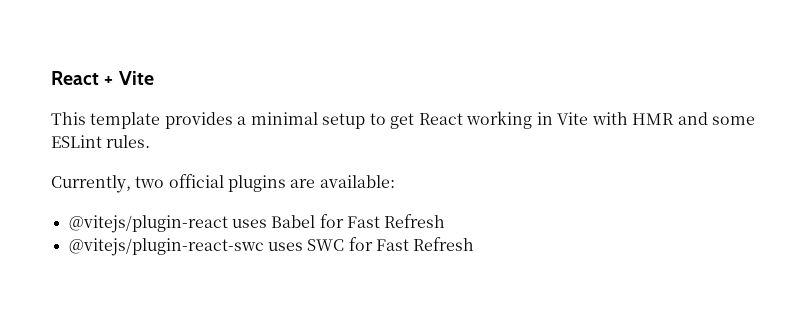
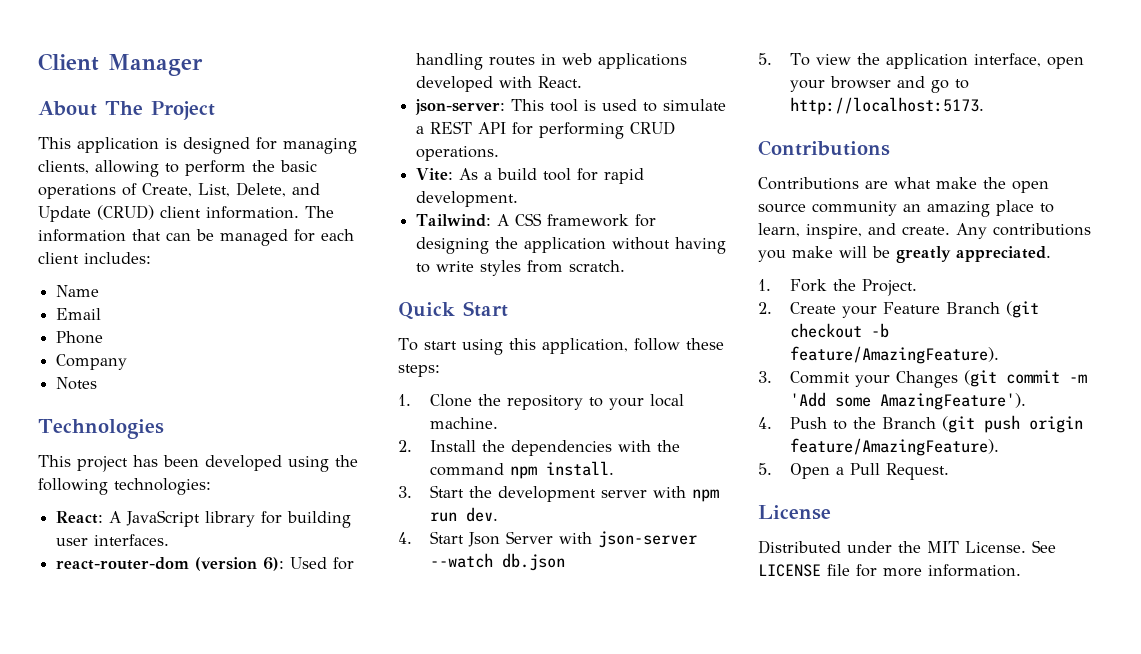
- React + Vite
- This template provides a minimal setup to get React working in Vite with HMR and some ESLint rules.
- Currently, two official plugins are available:
- @vitejs/plugin-react uses Babel for Fast Refresh
- @vitejs/plugin-react-swc uses SWC for Fast Refresh
+ Client Manager
+ About The Project
+ This application is designed for managing clients, allowing to perform the basic operations of Create, List, Delete, and Update (CRUD) client information. The information that can be managed for each client includes:
+ Name
+ Email
+ Phone
+ Company
+ Notes
+ Technologies
+ This project has been developed using the following technologies:
+ React: A JavaScript library for building user interfaces.
+ react-router-dom (version 6): Used for handling routes in web applications developed with React.
+ json-server: This tool is used to simulate a REST API for performing CRUD operations.
+ Vite: As a build tool for rapid development.
+ Tailwind: A CSS framework for designing the application without having to write styles from scratch.
+ Quick Start
+ To start using this application, follow these steps:
+ 1. Clone the repository to your local machine.
+ 2. Install the dependencies with the command npm install.
+ 3. Start the development server with npm run dev.
+ 4. Start Json Server with json-server --watch db.json
+ 5. To view the application interface, open your browser and go to http://localhost:5173.
+ Contributions
+ Contributions are what make the open source community an amazing place to learn, inspire, and create. Any contributions you make will be greatly appreciated.
+ 1. Fork the Project.
+ 2. Create your Feature Branch (git checkout -b feature/AmazingFeature).
+ 3. Commit your Changes (git commit -m 'Add some AmazingFeature').
+ 4. Push to the Branch (git push origin feature/AmazingFeature).
+ 5. Open a Pull Request.
+ License
+ Distributed under the MIT License. See LICENSE file for more information.

